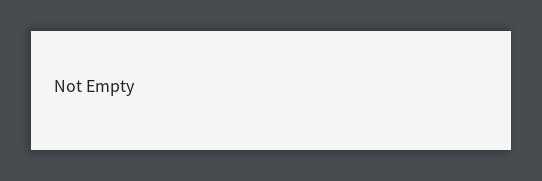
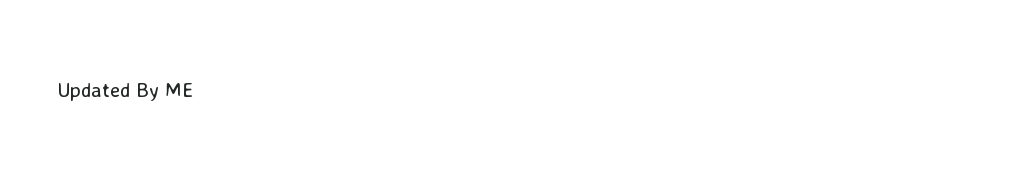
- Not Empty
+ Updated By ME

